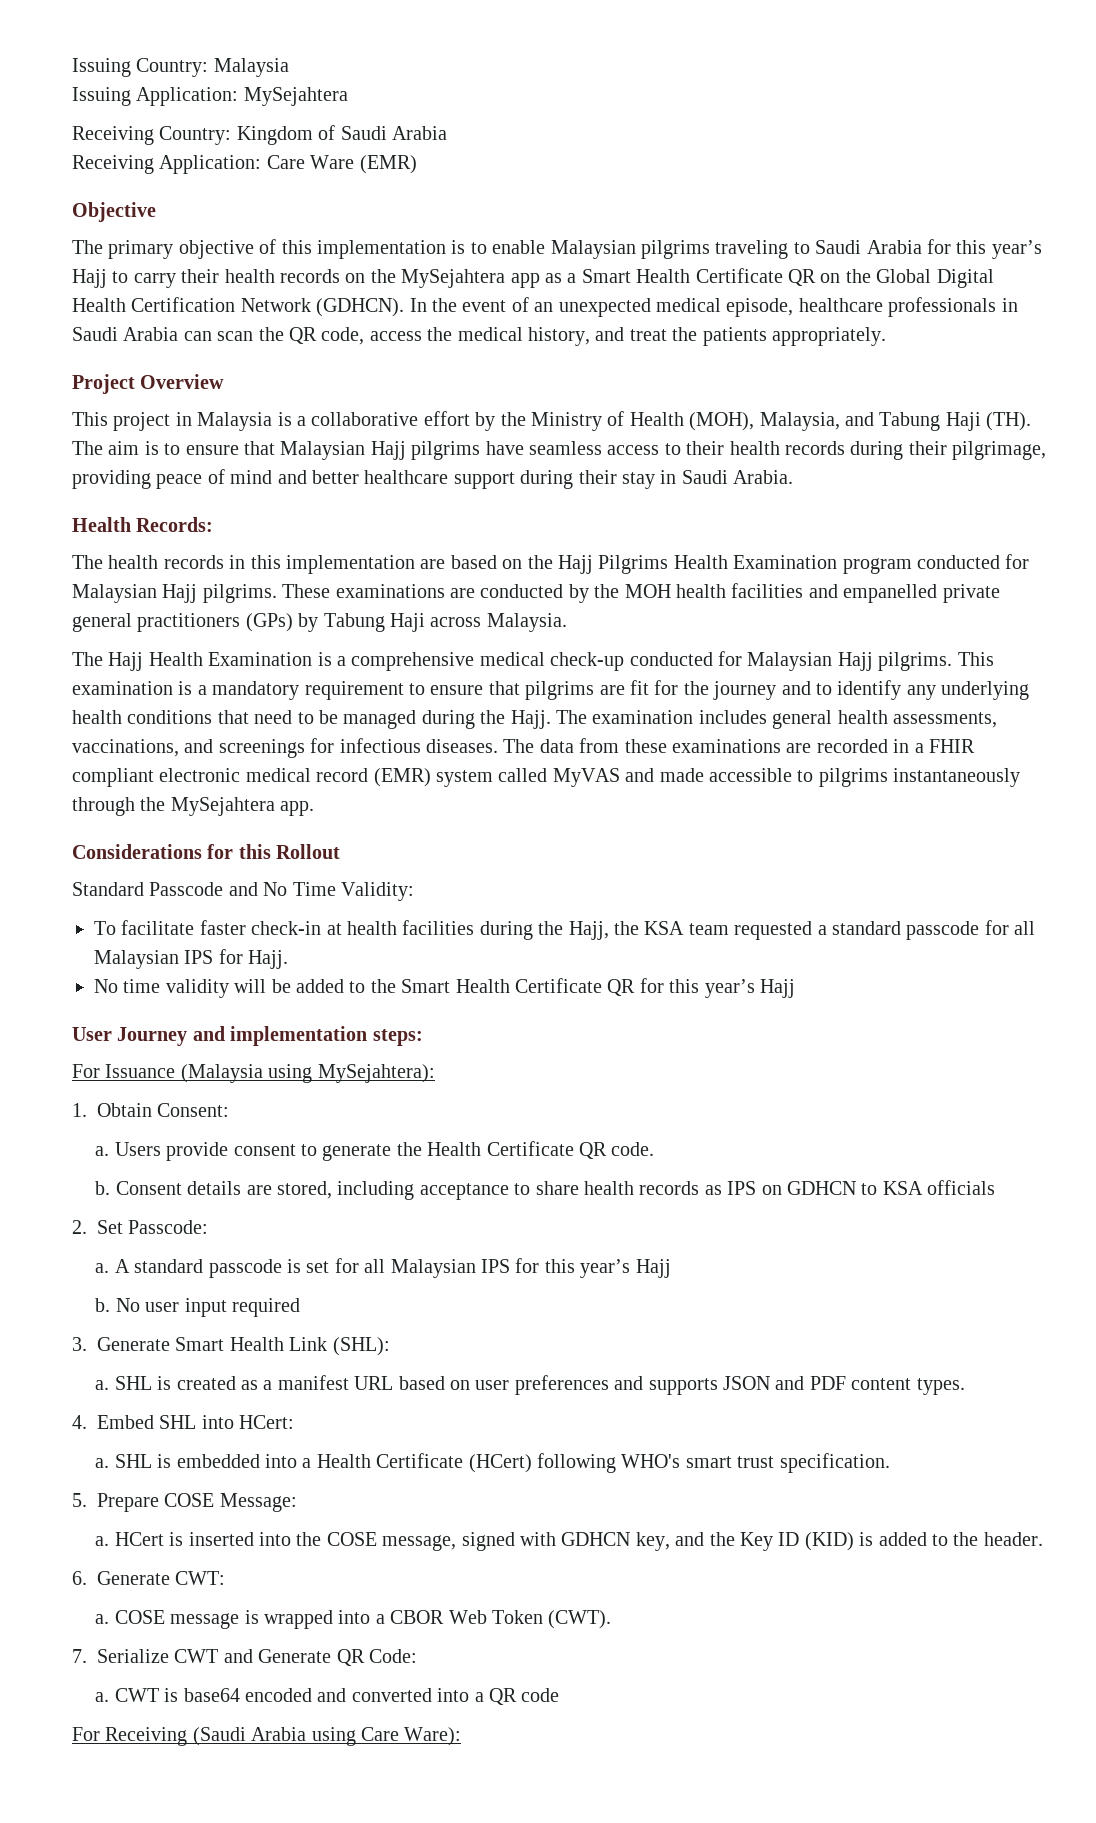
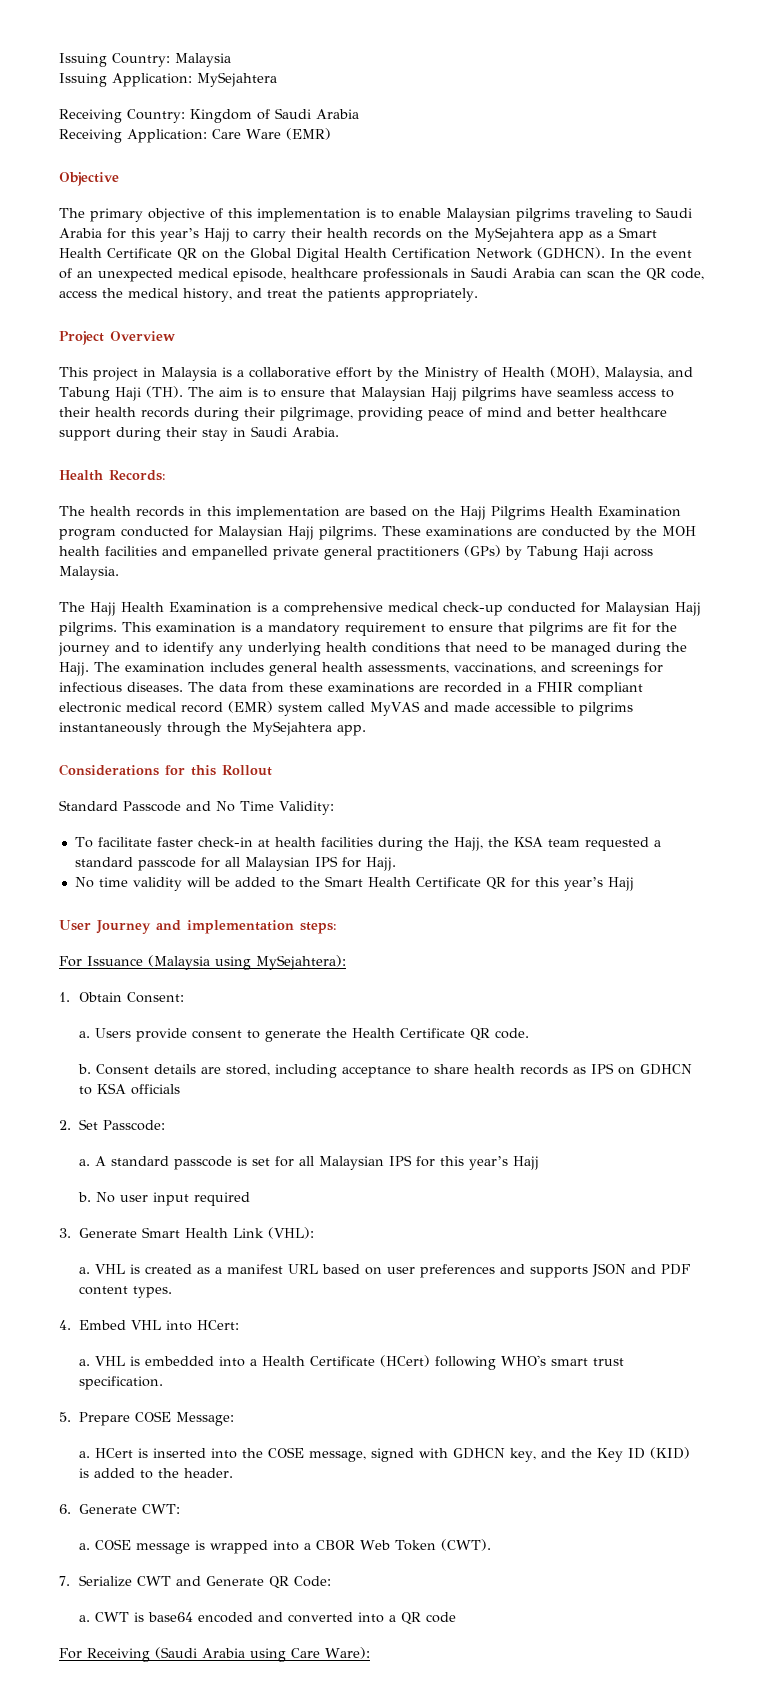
- 3. Generate Smart Health Link (SHL):
- a. SHL is created as a manifest URL based on user preferences and supports JSON and PDF content types.
+ 3. Generate Smart Health Link (VHL):
+ a. VHL is created as a manifest URL based on user preferences and supports JSON and PDF content types.
- 4. Embed SHL into HCert:
+ 4. Embed VHL into HCert:
- SHL is embedded into a Health Certificate (HCert) following WHO's smart trust specification.
+ VHL is embedded into a Health Certificate (HCert) following WHO's smart trust specification.

